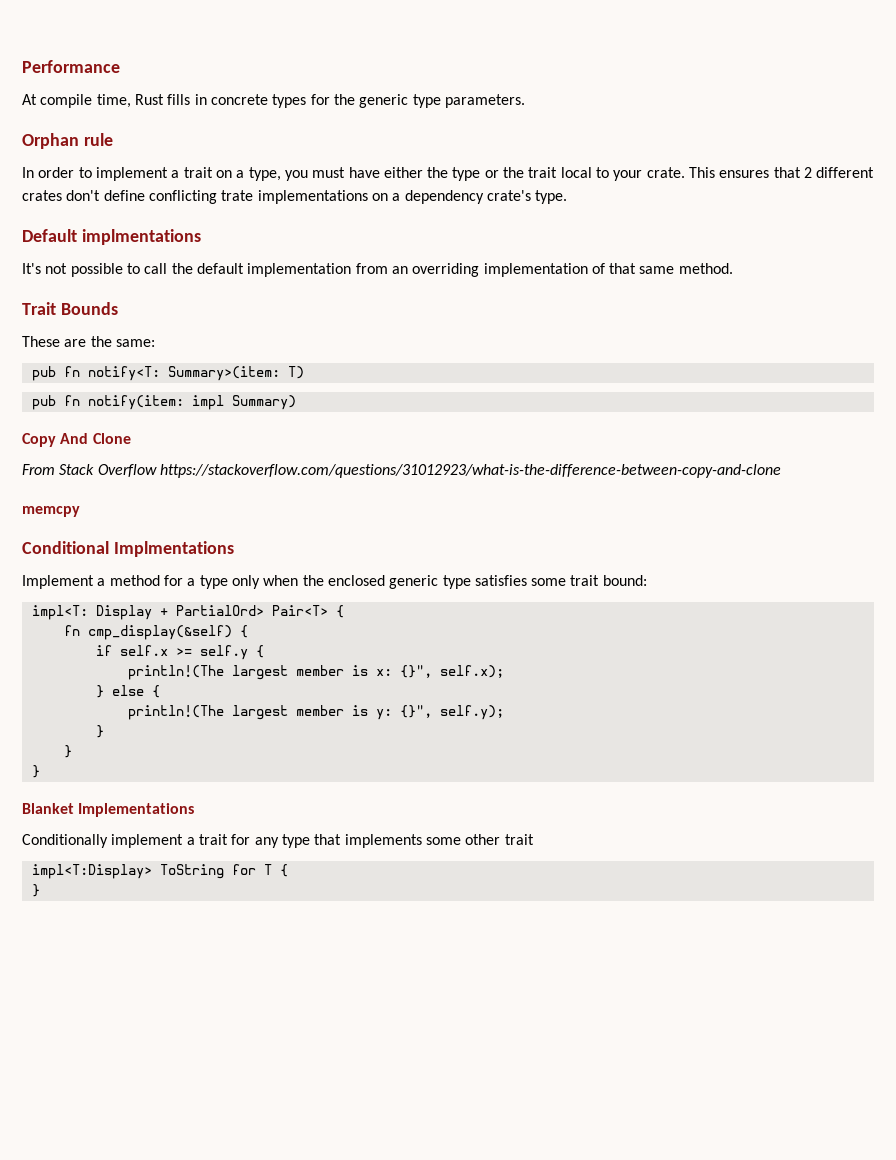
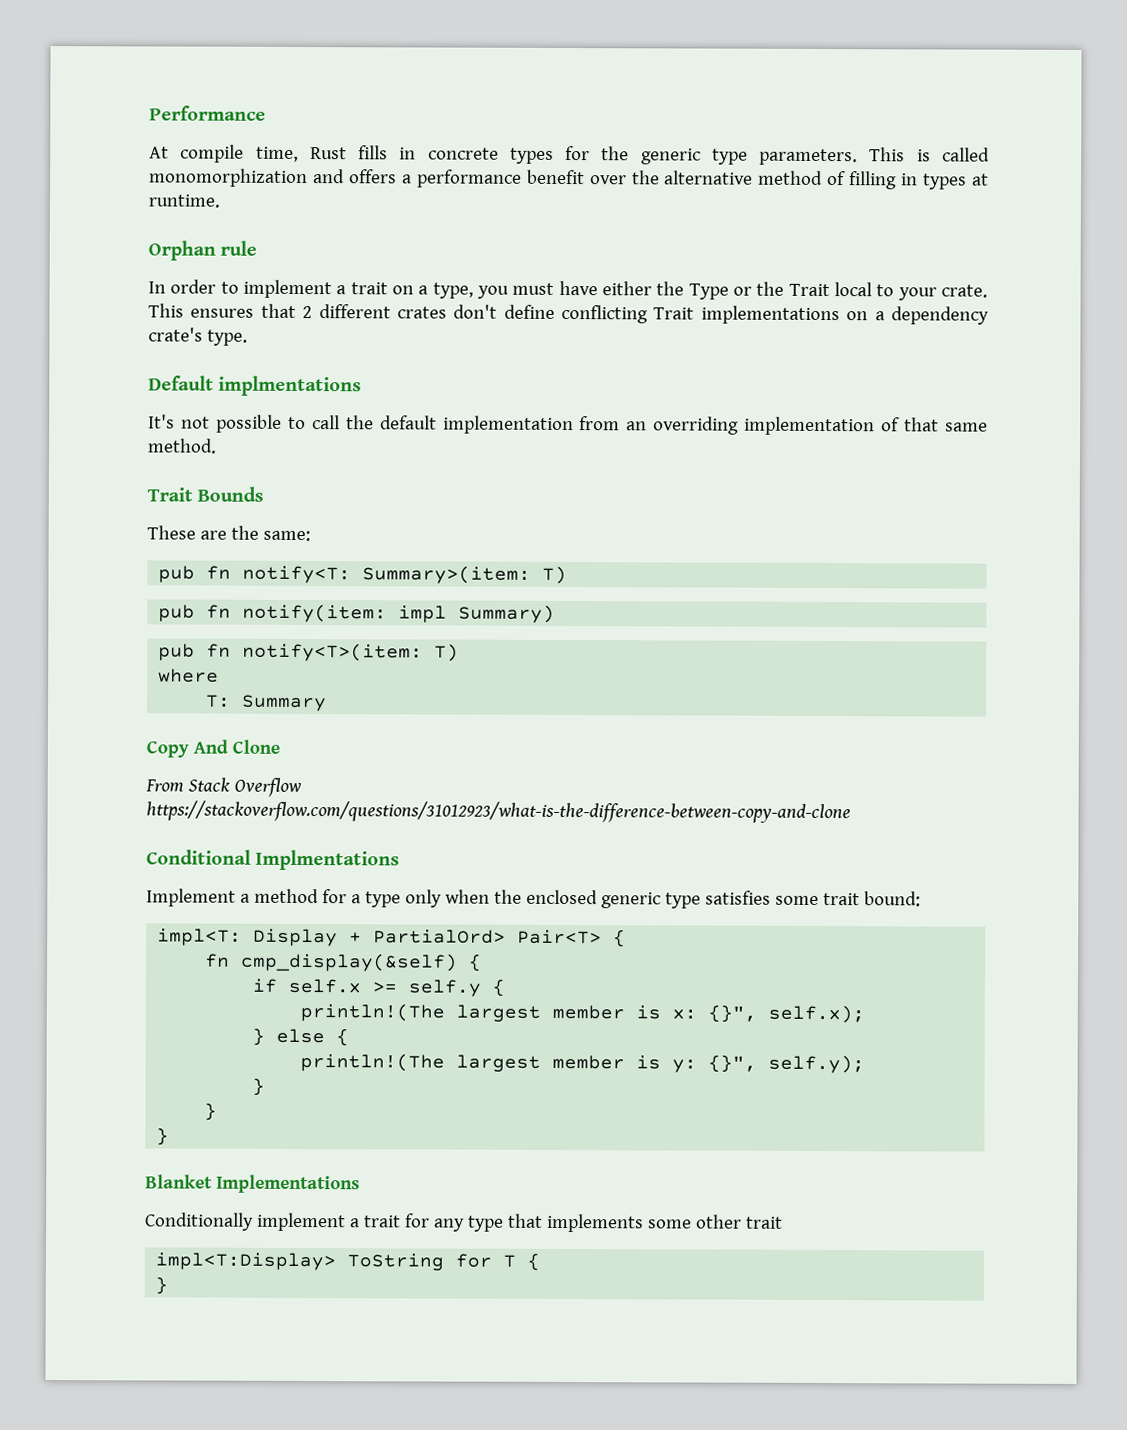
+ This is called monomorphization and offers a performance benefit over the alternative method of filling in types at runtime.
- In order to implement a trait on a type, you must have either the type or the trait local to your crate.
+ In order to implement a trait on a type, you must have either the Type or the Trait local to your crate.
- This ensures that 2 different crates don't define conflicting trate implementations on a dependency crate's type.
+ This ensures that 2 different crates don't define conflicting Trait implementations on a dependency crate's type.
+ pub fn notify<T>(item: T)
+ where
+ T: Summary
- memcpy

